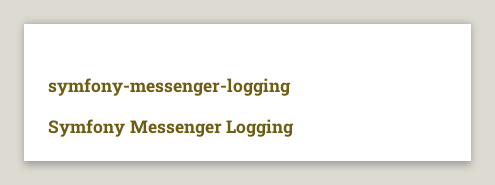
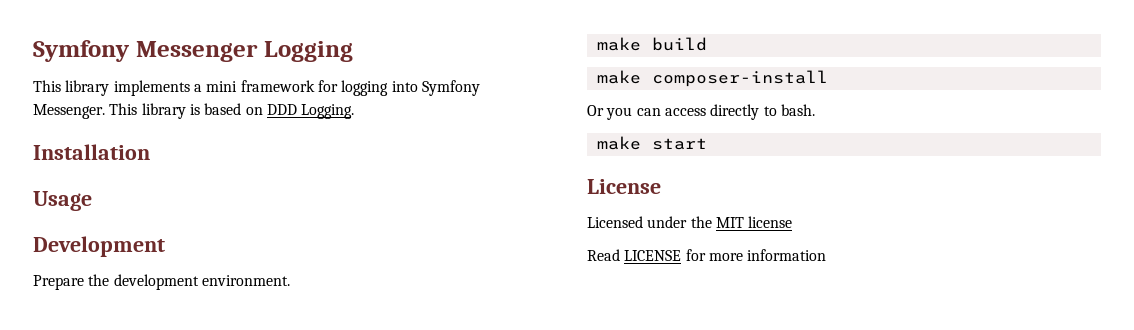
- symfony-messenger-logging
+ This library implements a mini framework for logging into Symfony Messenger. This library is based on DDD Logging.
+ Installation
+ Usage
+ Development
+ Prepare the development environment.
+ make build
+ make composer-install
+ Or you can access directly to bash.
+ make start
+ License
+ Licensed under the MIT license
+ Read LICENSE for more information

